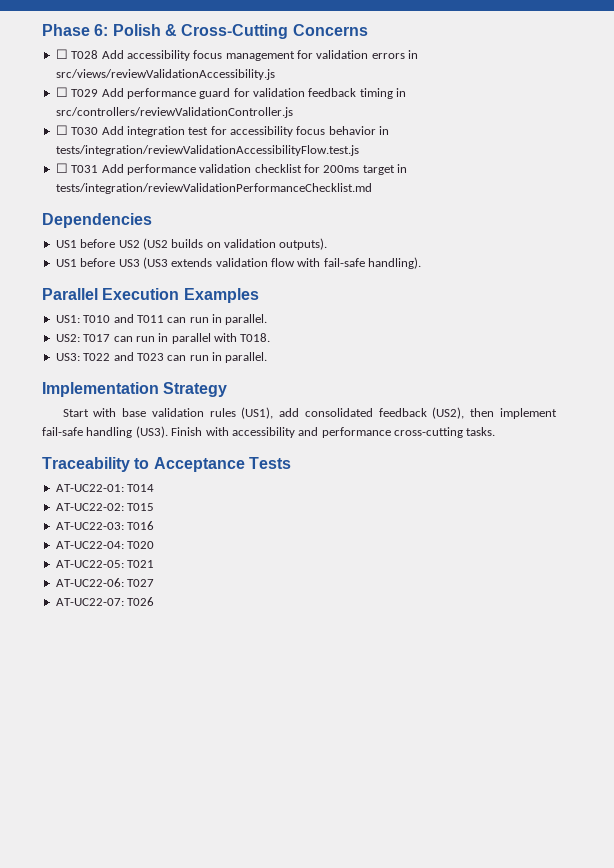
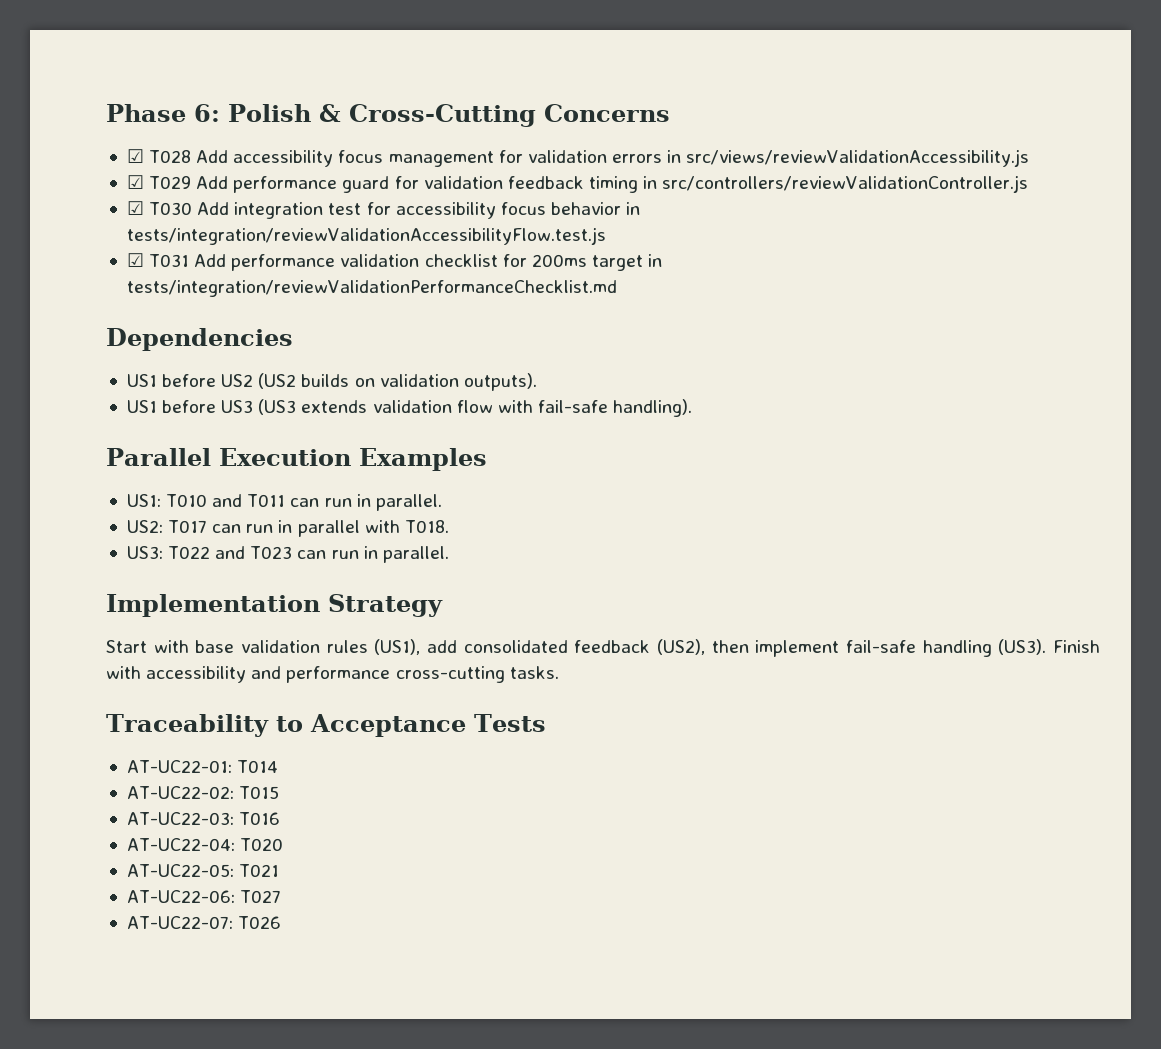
- ☐ T028 Add accessibility focus management for validation errors in src/views/reviewValidationAccessibility.js
+ ☑ T028 Add accessibility focus management for validation errors in src/views/reviewValidationAccessibility.js
- ☐ T029 Add performance guard for validation feedback timing in src/controllers/reviewValidationController.js
+ ☑ T029 Add performance guard for validation feedback timing in src/controllers/reviewValidationController.js
- ☐ T030 Add integration test for accessibility focus behavior in tests/integration/reviewValidationAccessibilityFlow.test.js
+ ☑ T030 Add integration test for accessibility focus behavior in tests/integration/reviewValidationAccessibilityFlow.test.js
- ☐ T031 Add performance validation checklist for 200ms target in tests/integration/reviewValidationPerformanceChecklist.md
+ ☑ T031 Add performance validation checklist for 200ms target in tests/integration/reviewValidationPerformanceChecklist.md

